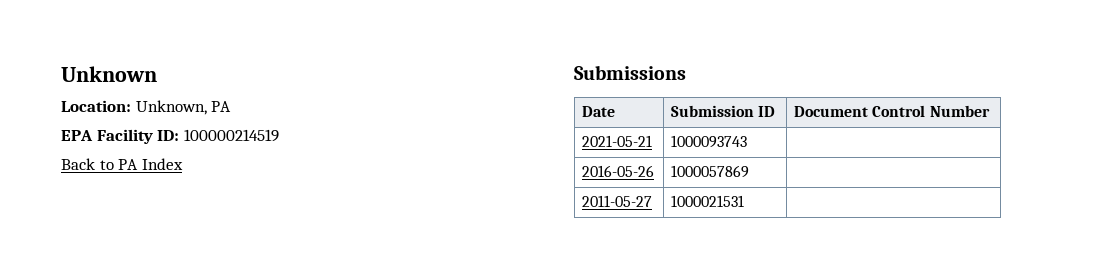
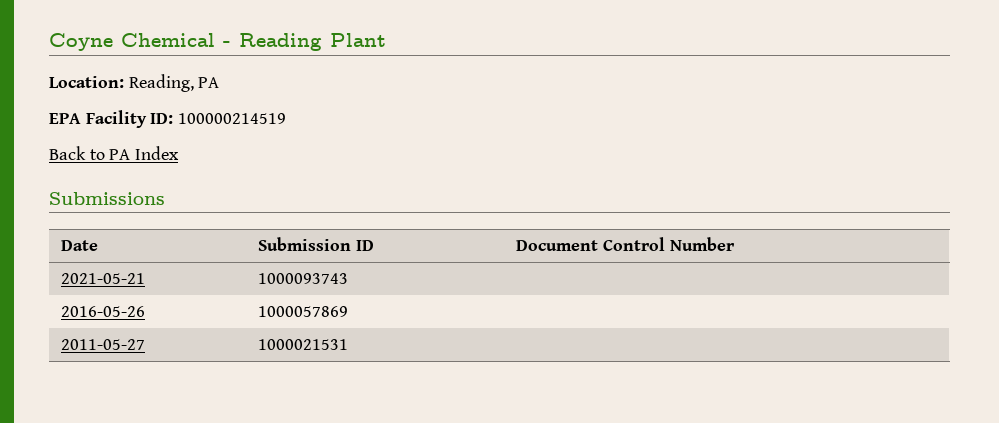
- Unknown
+ Coyne Chemical - Reading Plant
- Location: Unknown, PA
+ Location: Reading, PA

